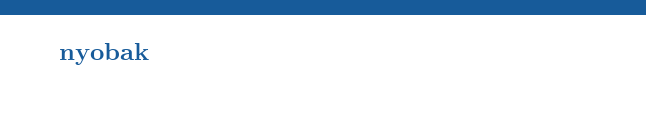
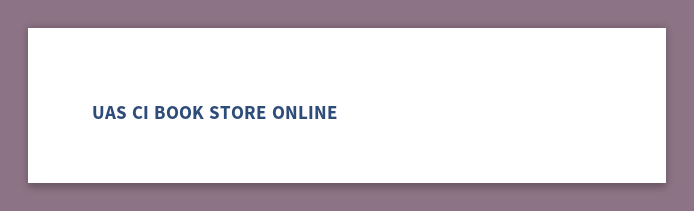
- nyobak
+ UAS CI BOOK STORE ONLINE

